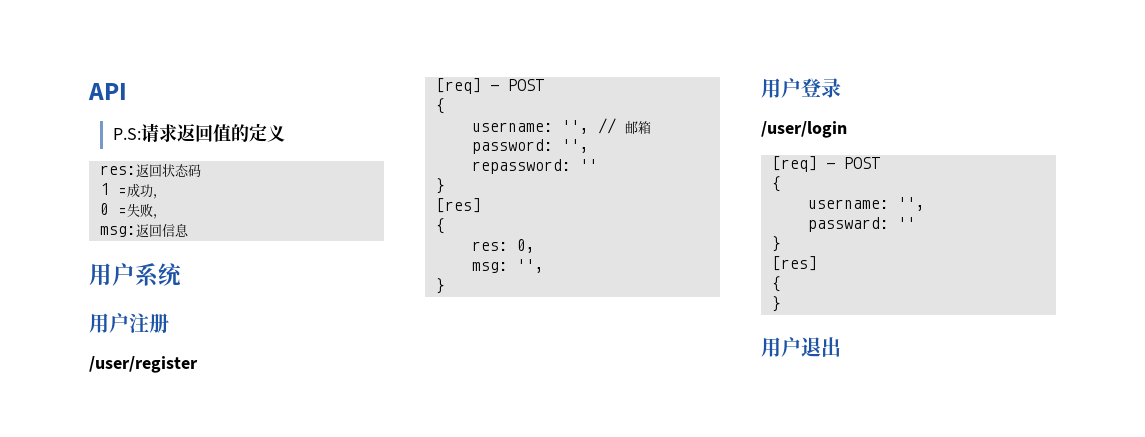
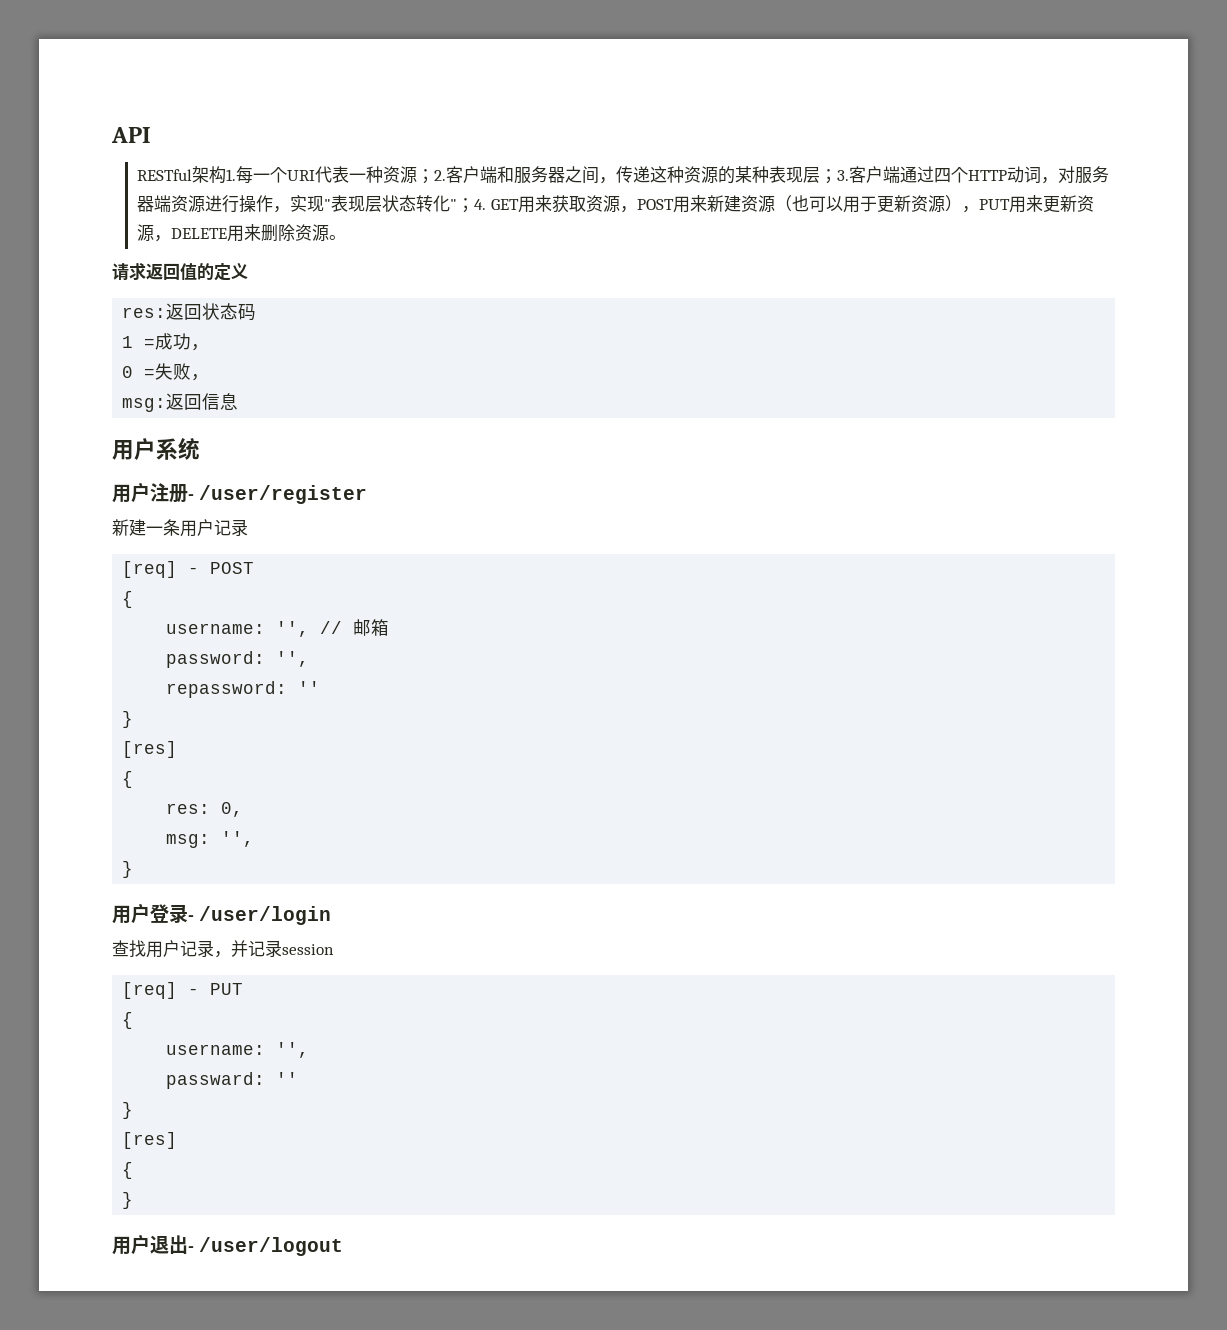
- P.S:请求返回值的定义
+ RESTful架构1.每一个URI代表一种资源；2.客户端和服务器之间，传递这种资源的某种表现层；3.客户端通过四个HTTP动词，对服务器端资源进行操作，实现"表现层状态转化"；4. GET用来获取资源，POST用来新建资源（也可以用于更新资源），PUT用来更新资源，DELETE用来删除资源。
+ 请求返回值的定义
- 用户注册
- /user/register
+ 用户注册- /user/register
+ 新建一条用户记录
- 用户登录
- /user/login
- [req] - POST
+ 用户登录- /user/login
+ 查找用户记录，并记录session
+ [req] - PUT
- 用户退出
+ 用户退出- /user/logout

